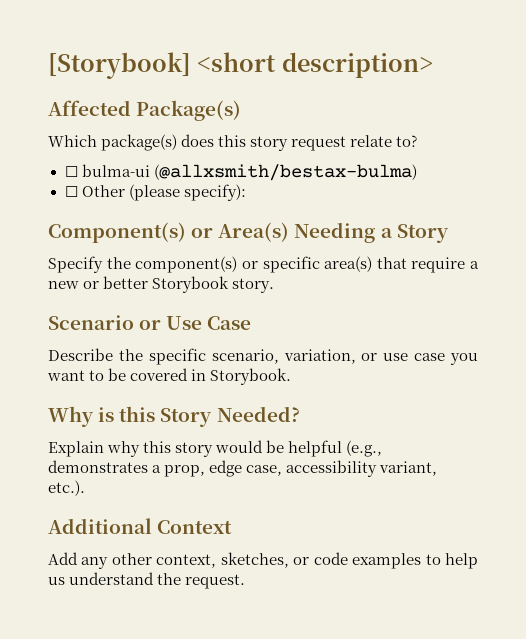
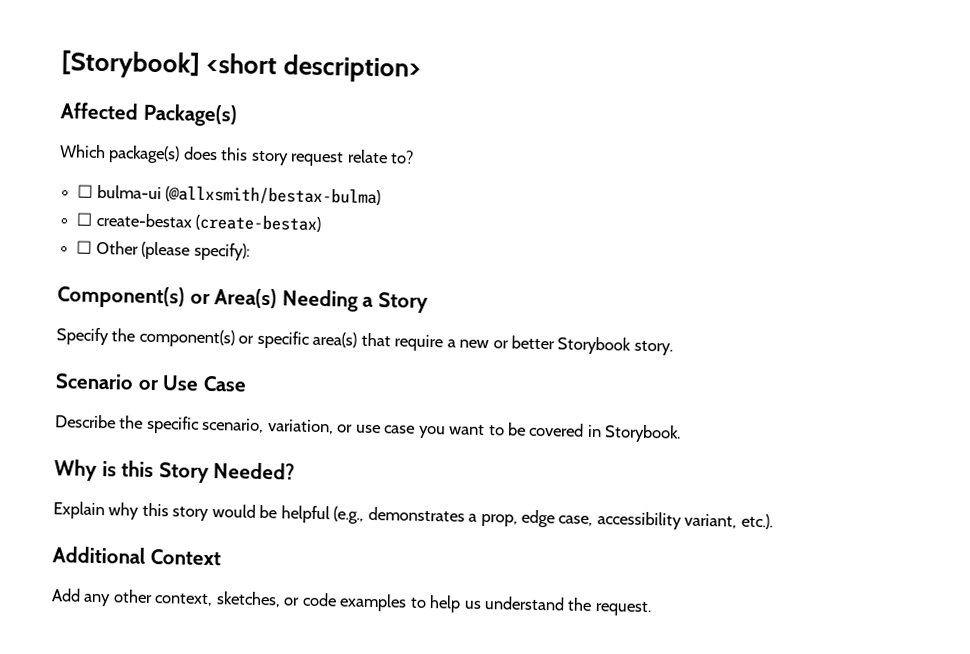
+ ☐ create-bestax (create-bestax)

